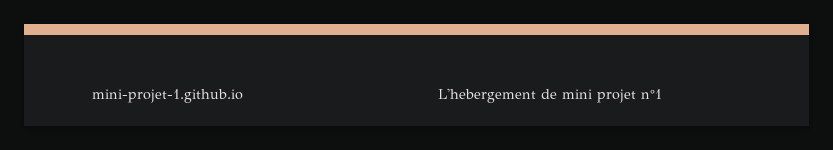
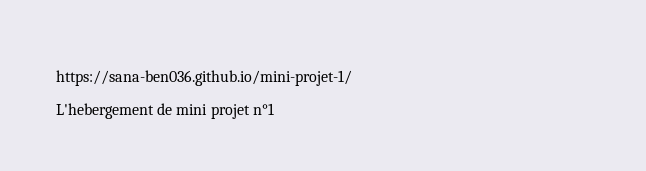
- mini-projet-1.github.io
+ https://sana-ben036.github.io/mini-projet-1/

